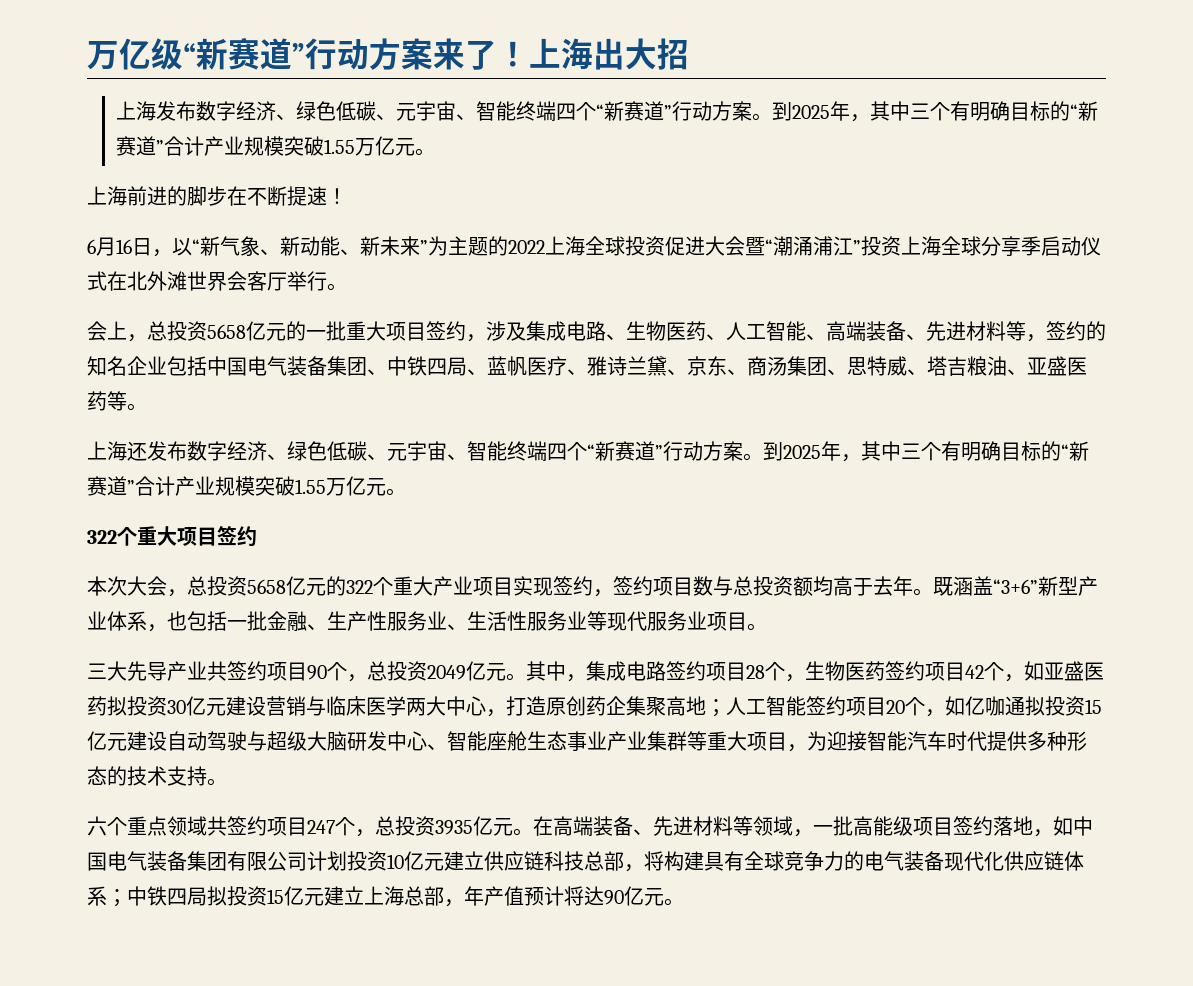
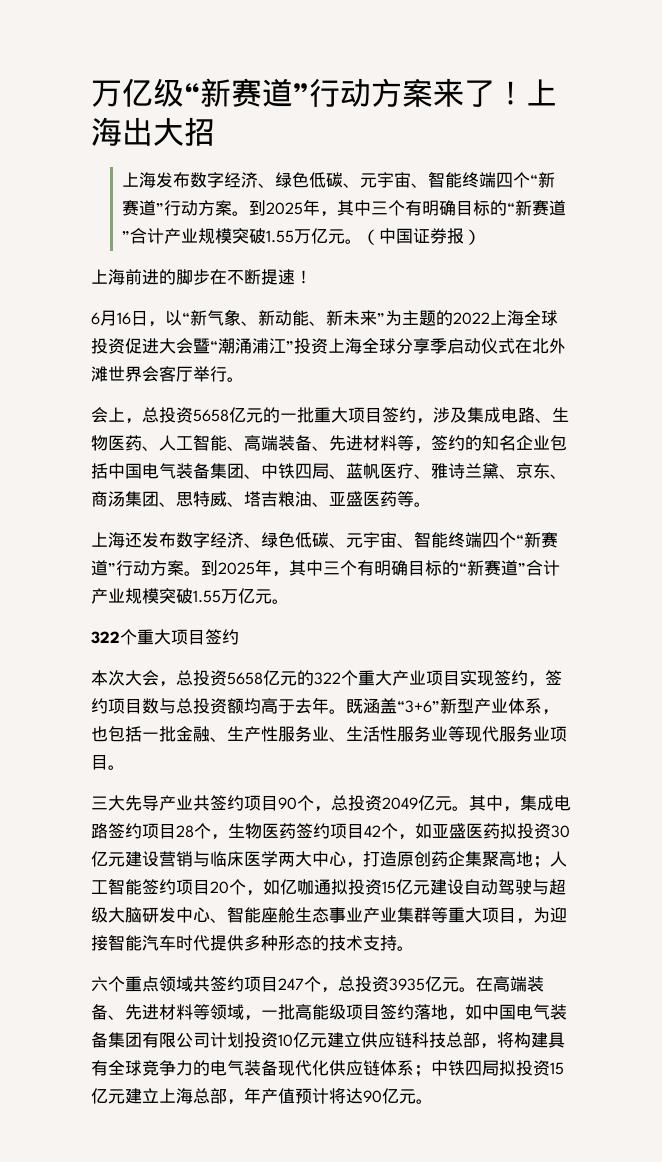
+ （中国证券报）

